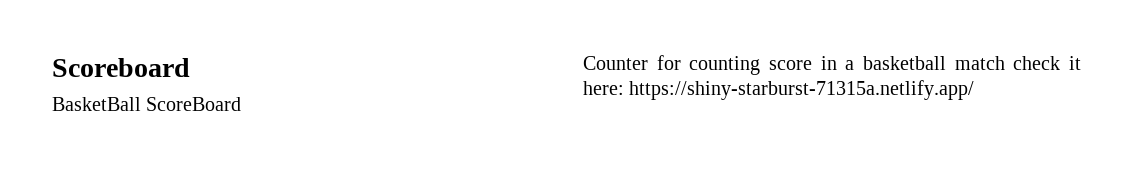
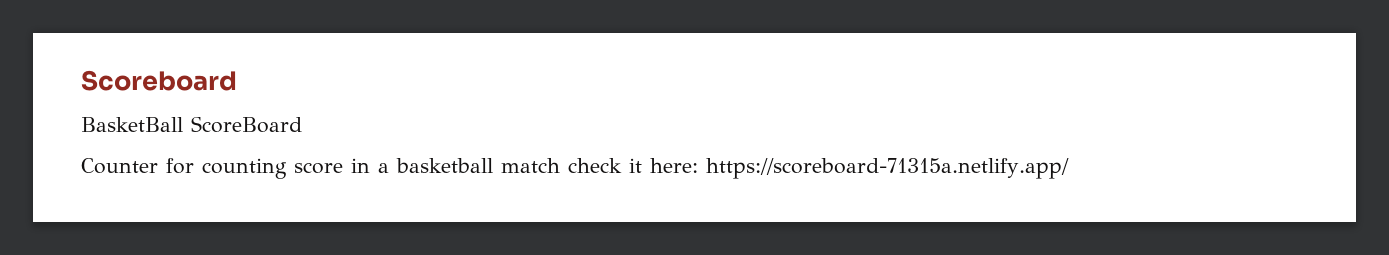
- Counter for counting score in a basketball match check it here: https://shiny-starburst-71315a.netlify.app/
+ Counter for counting score in a basketball match check it here: https://scoreboard-71315a.netlify.app/

